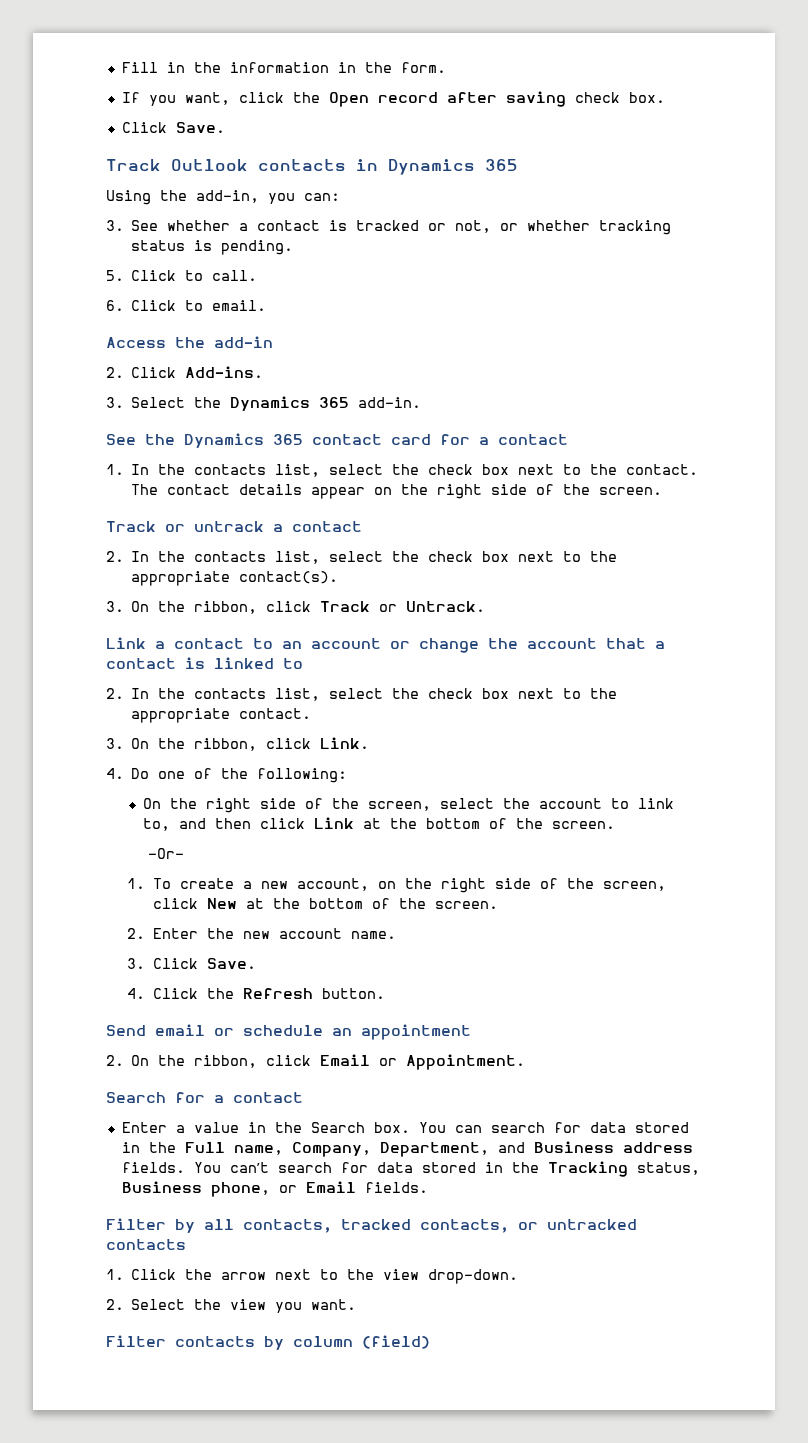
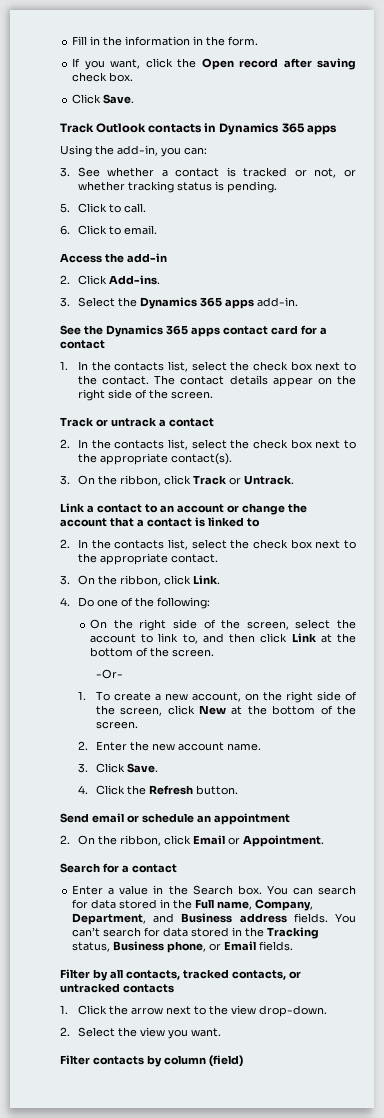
- Track Outlook contacts in Dynamics 365
+ Track Outlook contacts in Dynamics 365 apps
- 3. Select the Dynamics 365 add-in.
+ 3. Select the Dynamics 365 apps add-in.
- See the Dynamics 365 contact card for a contact
+ See the Dynamics 365 apps contact card for a contact

